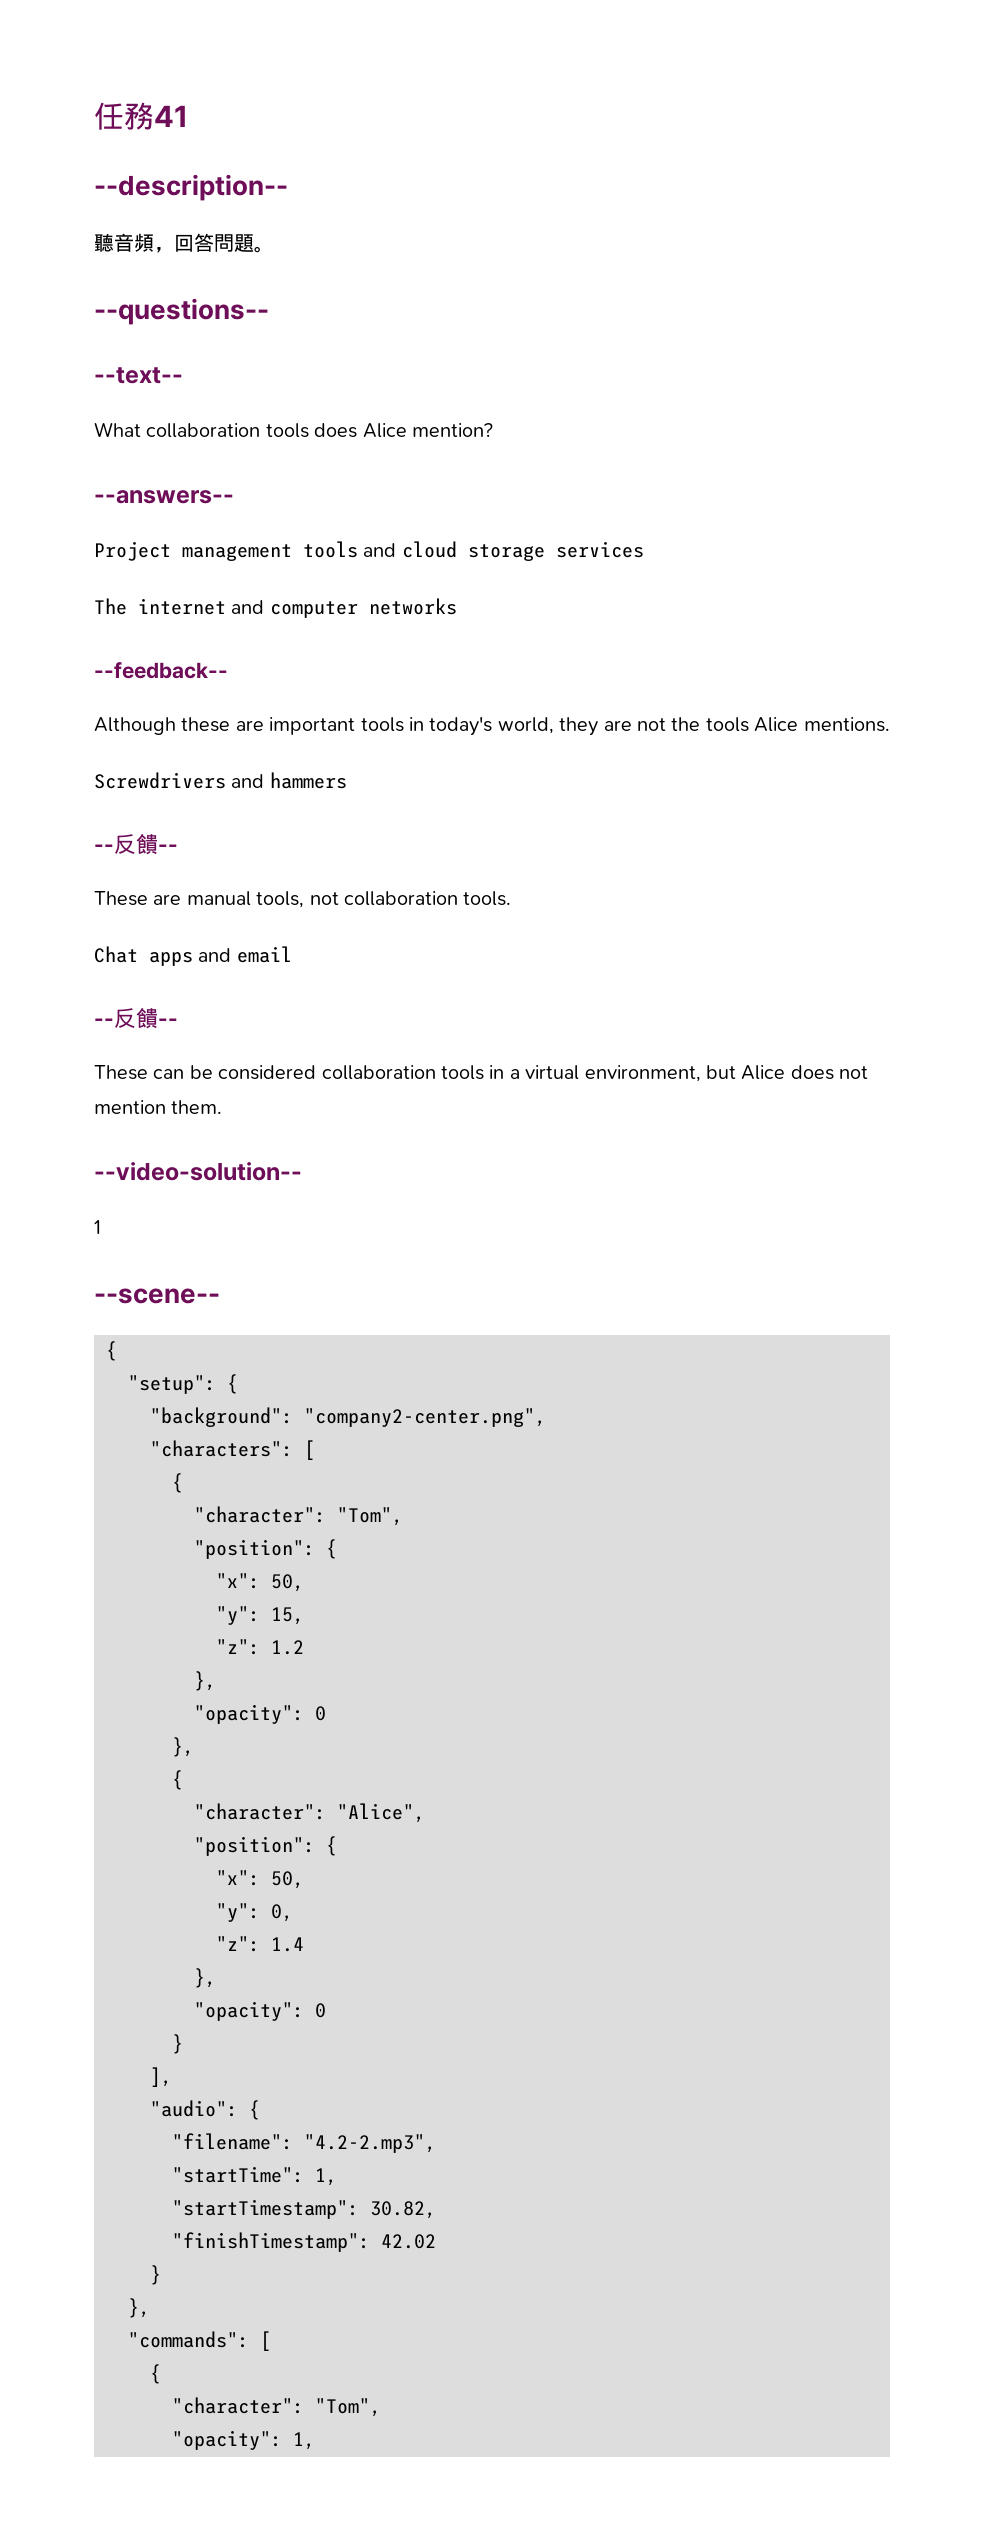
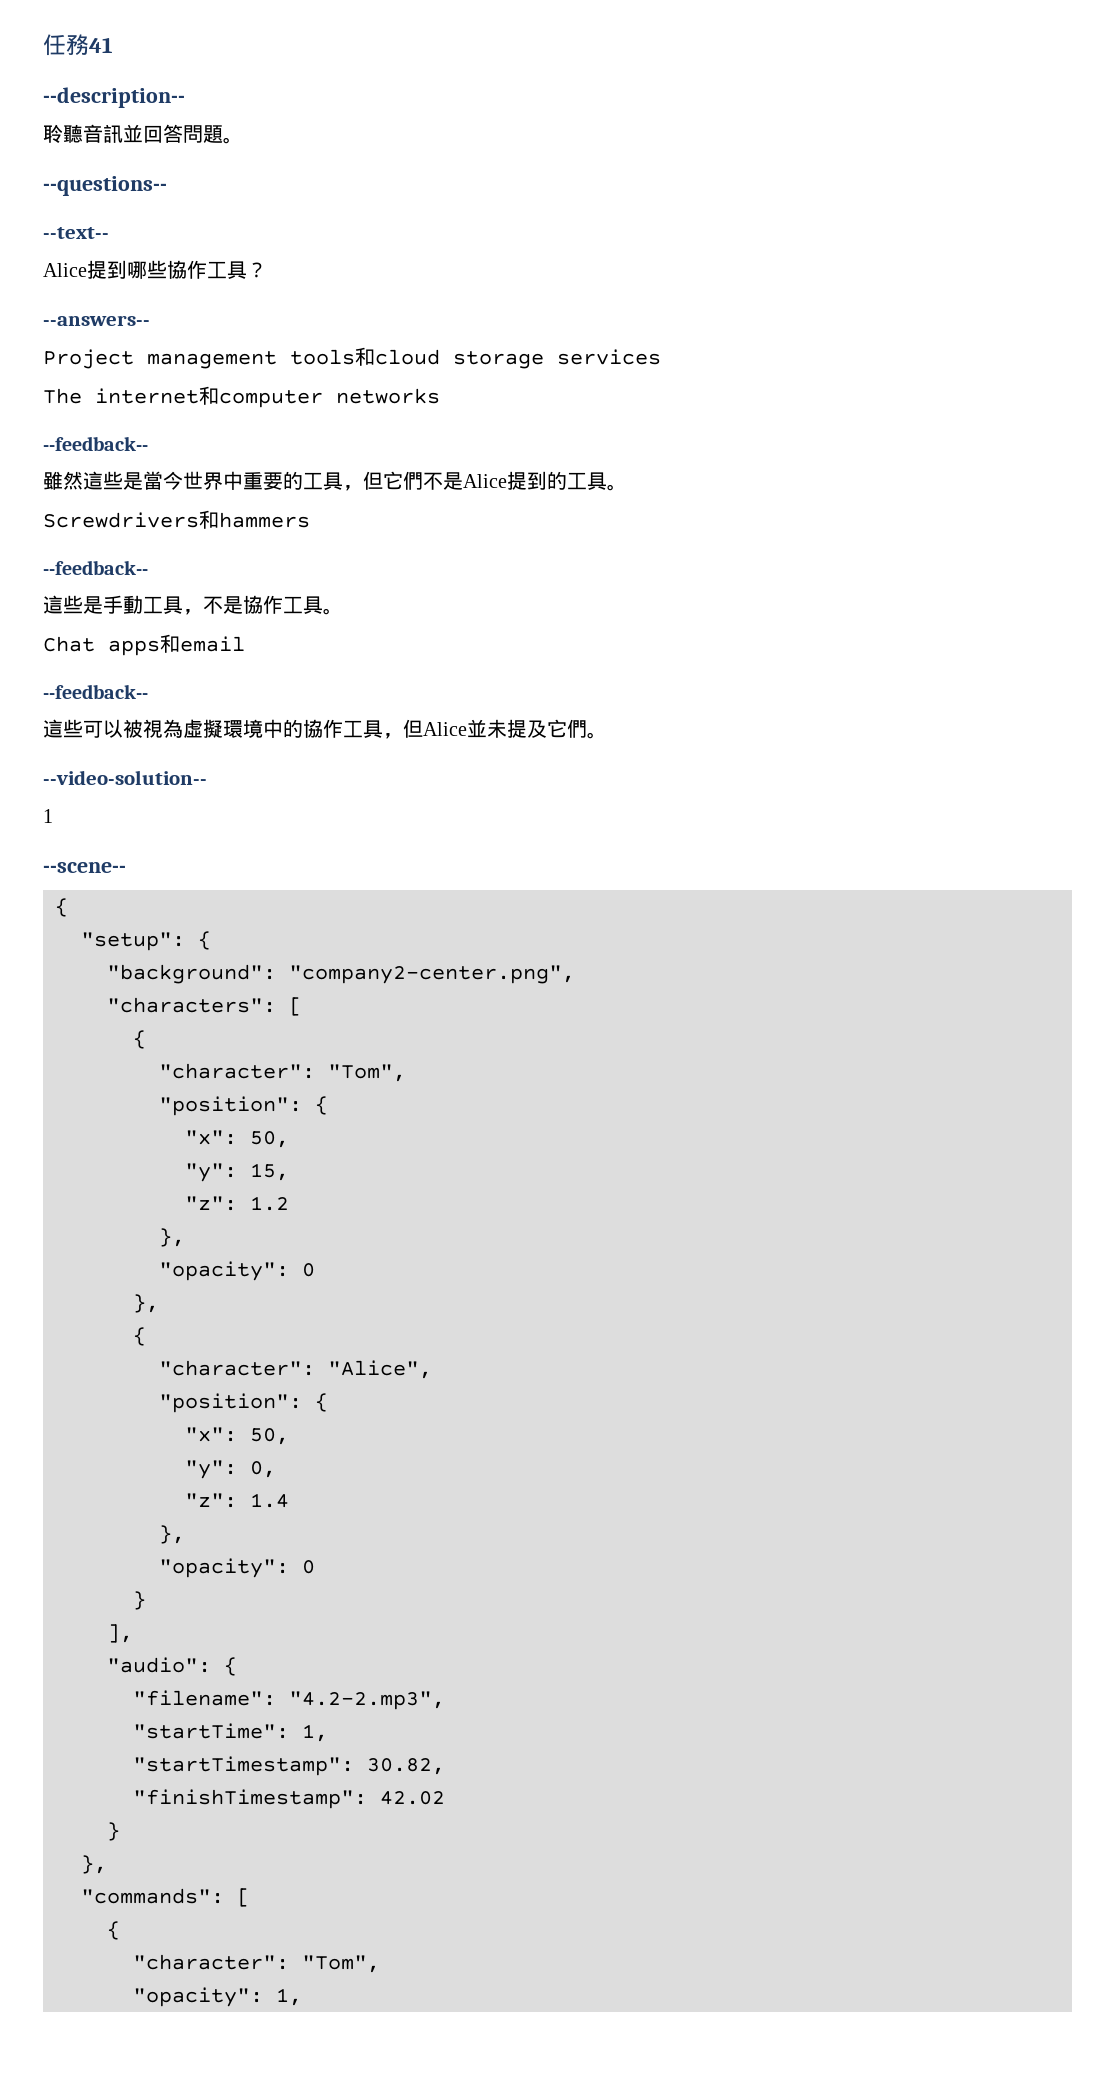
- 聽音頻，回答問題。
+ 聆聽音訊並回答問題。
- What collaboration tools does Alice mention?
+ Alice提到哪些協作工具？
- Project management tools and cloud storage services
+ Project management tools和cloud storage services
- The internet and computer networks
+ The internet和computer networks
- Although these are important tools in today's world, they are not the tools Alice mentions.
+ 雖然這些是當今世界中重要的工具，但它們不是Alice提到的工具。
- Screwdrivers and hammers
- --反饋--
- These are manual tools, not collaboration tools.
+ Screwdrivers和hammers
+ --feedback--
+ 這些是手動工具，不是協作工具。
- Chat apps and email
- --反饋--
- These can be considered collaboration tools in a virtual environment, but Alice does not mention them.
+ Chat apps和email
+ --feedback--
+ 這些可以被視為虛擬環境中的協作工具，但Alice並未提及它們。

